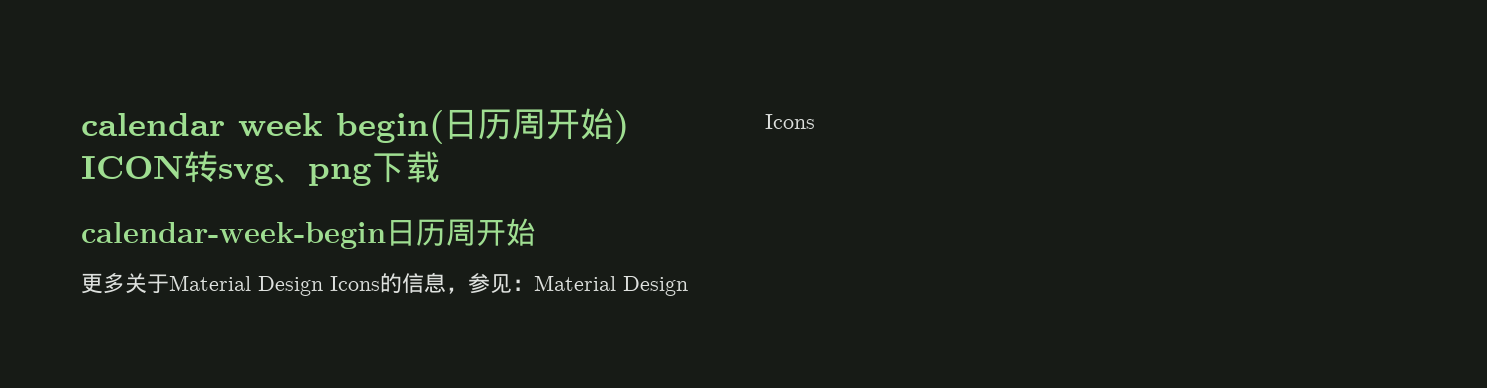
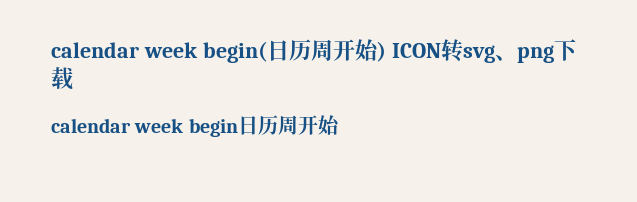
- calendar-week-begin日历周开始
- 更多关于Material Design Icons的信息，参见：Material Design Icons
+ calendar week begin日历周开始

